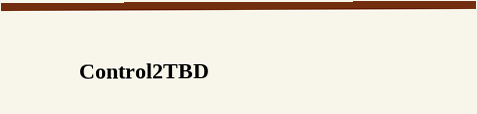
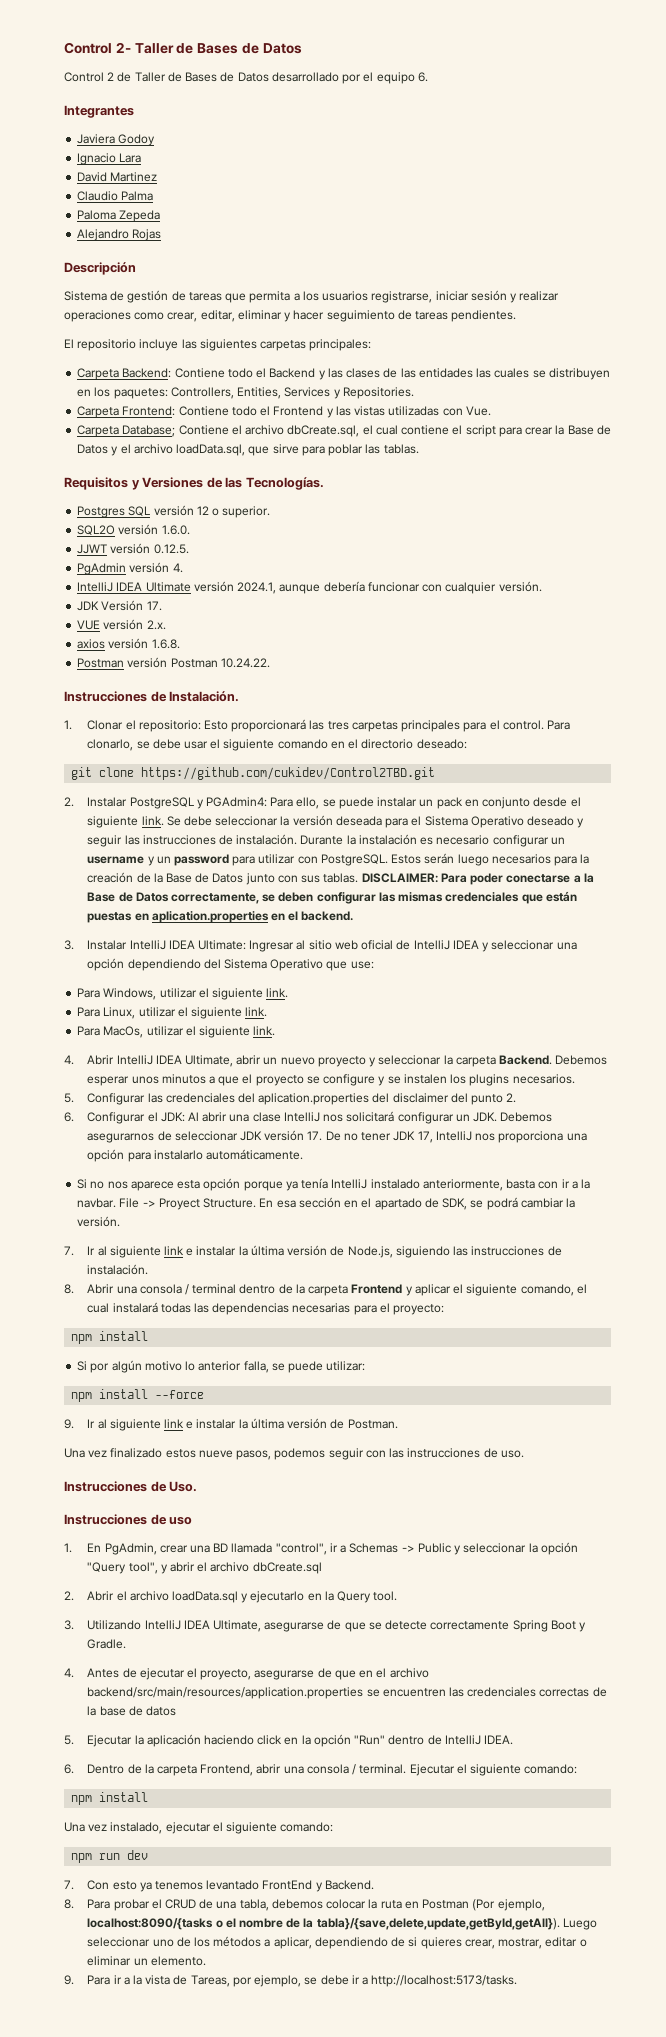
- Control2TBD
+ Control 2- Taller de Bases de Datos
+ Control 2 de Taller de Bases de Datos desarrollado por el equipo 6.
+ Integrantes
+ Javiera Godoy
+ Ignacio Lara
+ David Martinez
+ Claudio Palma
+ Paloma Zepeda
+ Alejandro Rojas
+ Descripción
+ Sistema de gestión de tareas que permita a los usuarios registrarse, iniciar sesión y realizar operaciones como crear, editar, eliminar y hacer seguimiento de tareas pendientes.
+ El repositorio incluye las siguientes carpetas principales:
+ Carpeta Backend: Contiene todo el Backend y las clases de las entidades las cuales se distribuyen en los paquetes: Controllers, Entities, Services y Repositories.
+ Carpeta Frontend: Contiene todo el Frontend y las vistas utilizadas con Vue.
+ Carpeta Database; Contiene el archivo dbCreate.sql, el cual contiene el script para crear la Base de Datos y el archivo loadData.sql, que sirve para poblar las tablas.
+ Requisitos y Versiones de las Tecnologías.
+ Postgres SQL versión 12 o superior.
+ SQL2O versión 1.6.0.
+ JJWT versión 0.12.5.
+ PgAdmin versión 4.
+ IntelliJ IDEA Ultimate versión 2024.1, aunque debería funcionar con cualquier versión.
+ JDK Versión 17.
+ VUE versión 2.x.
+ axios versión 1.6.8.
+ Postman versión Postman 10.24.22.
+ Instrucciones de Instalación.
+ 1. Clonar el repositorio: Esto proporcionará las tres carpetas principales para el control. Para clonarlo, se debe usar el siguiente comando en el directorio deseado:
+ git clone https://github.com/cukidev/Control2TBD.git
+ 2. Instalar PostgreSQL y PGAdmin4: Para ello, se puede instalar un pack en conjunto desde el siguiente link. Se debe seleccionar la versión deseada para el Sistema Operativo deseado y seguir las instrucciones de instalación. Durante la instalación es necesario configurar un username y un password para utilizar con PostgreSQL. Estos serán luego necesarios para la creación de la Base de Datos junto con sus tablas. DISCLAIMER: Para poder conectarse a la Base de Datos correctamente, se deben configurar las mismas credenciales que están puestas en aplication.properties en el backend.
+ 3. Instalar IntelliJ IDEA Ultimate: Ingresar al sitio web oficial de IntelliJ IDEA y seleccionar una opción dependiendo del Sistema Operativo que use:
+ Para Windows, utilizar el siguiente link.
+ Para Linux, utilizar el siguiente link.
+ Para MacOs, utilizar el siguiente link.
+ 4. Abrir IntelliJ IDEA Ultimate, abrir un nuevo proyecto y seleccionar la carpeta Backend. Debemos esperar unos minutos a que el proyecto se configure y se instalen los plugins necesarios.
+ 5. Configurar las credenciales del aplication.properties del disclaimer del punto 2.
+ 6. Configurar el JDK: Al abrir una clase IntelliJ nos solicitará configurar un JDK. Debemos asegurarnos de seleccionar JDK versión 17. De no tener JDK 17, IntelliJ nos proporciona una opción para instalarlo automáticamente.
+ Si no nos aparece esta opción porque ya tenía IntelliJ instalado anteriormente, basta con ir a la navbar. File -> Proyect Structure. En esa sección en el apartado de SDK, se podrá cambiar la versión.
+ 7. Ir al siguiente link e instalar la última versión de Node.js, siguiendo las instrucciones de instalación.
+ 8. Abrir una consola / terminal dentro de la carpeta Frontend y aplicar el siguiente comando, el cual instalará todas las dependencias necesarias para el proyecto:
+ npm install
+ Si por algún motivo lo anterior falla, se puede utilizar:
+ npm install --force
+ 9. Ir al siguiente link e instalar la última versión de Postman.
+ Una vez finalizado estos nueve pasos, podemos seguir con las instrucciones de uso.
+ Instrucciones de Uso.
+ Instrucciones de uso
+ 1. En PgAdmin, crear una BD llamada "control", ir a Schemas -> Public y seleccionar la opción "Query tool", y abrir el archivo dbCreate.sql
+ 2. Abrir el archivo loadData.sql y ejecutarlo en la Query tool.
+ 3. Utilizando IntelliJ IDEA Ultimate, asegurarse de que se detecte correctamente Spring Boot y Gradle.
+ 4. Antes de ejecutar el proyecto, asegurarse de que en el archivo backend/src/main/resources/application.properties se encuentren las credenciales correctas de la base de datos
+ 5. Ejecutar la aplicación haciendo click en la opción "Run" dentro de IntelliJ IDEA.
+ 6. Dentro de la carpeta Frontend, abrir una consola / terminal. Ejecutar el siguiente comando:
+ npm install
+ Una vez instalado, ejecutar el siguiente comando:
+ npm run dev
+ 7. Con esto ya tenemos levantado FrontEnd y Backend.
+ 8. Para probar el CRUD de una tabla, debemos colocar la ruta en Postman (Por ejemplo, localhost:8090/{tasks o el nombre de la tabla}/{save,delete,update,getById,getAll}). Luego seleccionar uno de los métodos a aplicar, dependiendo de si quieres crear, mostrar, editar o eliminar un elemento.
+ 9. Para ir a la vista de Tareas, por ejemplo, se debe ir a http://localhost:5173/tasks.

